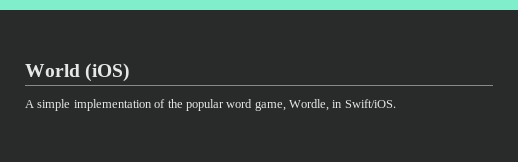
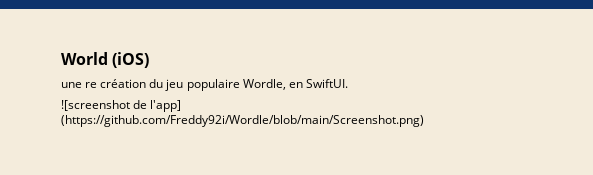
- A simple implementation of the popular word game, Wordle, in Swift/iOS.
+ une re création du jeu populaire Wordle, en SwiftUI.
+ ![screenshot de l'app] (https://github.com/Freddy92i/Wordle/blob/main/Screenshot.png)

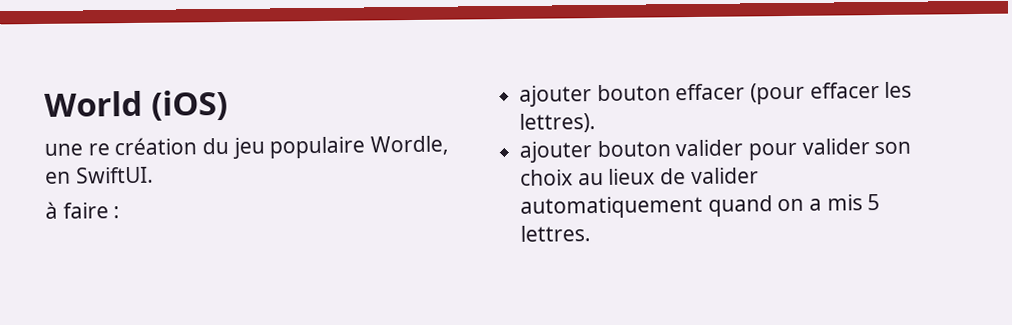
- ![screenshot de l'app] (https://github.com/Freddy92i/Wordle/blob/main/Screenshot.png)
+ à faire :
+ ajouter bouton effacer (pour effacer les lettres).
+ ajouter bouton valider pour valider son choix au lieux de valider automatiquement quand on a mis 5 lettres.

